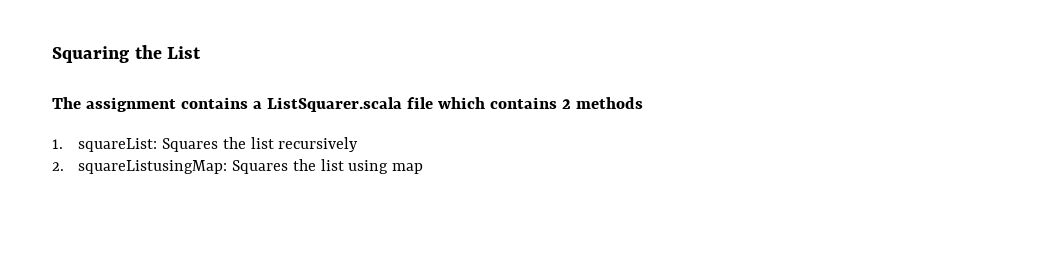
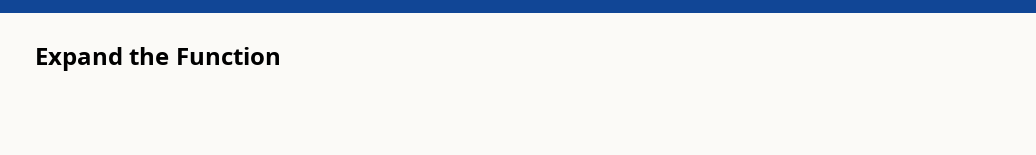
- Squaring the List
- The assignment contains a ListSquarer.scala file which contains 2 methods
- 1. squareList: Squares the list recursively
- 2. squareListusingMap: Squares the list using map
+ Expand the Function

